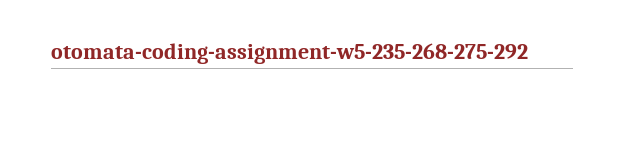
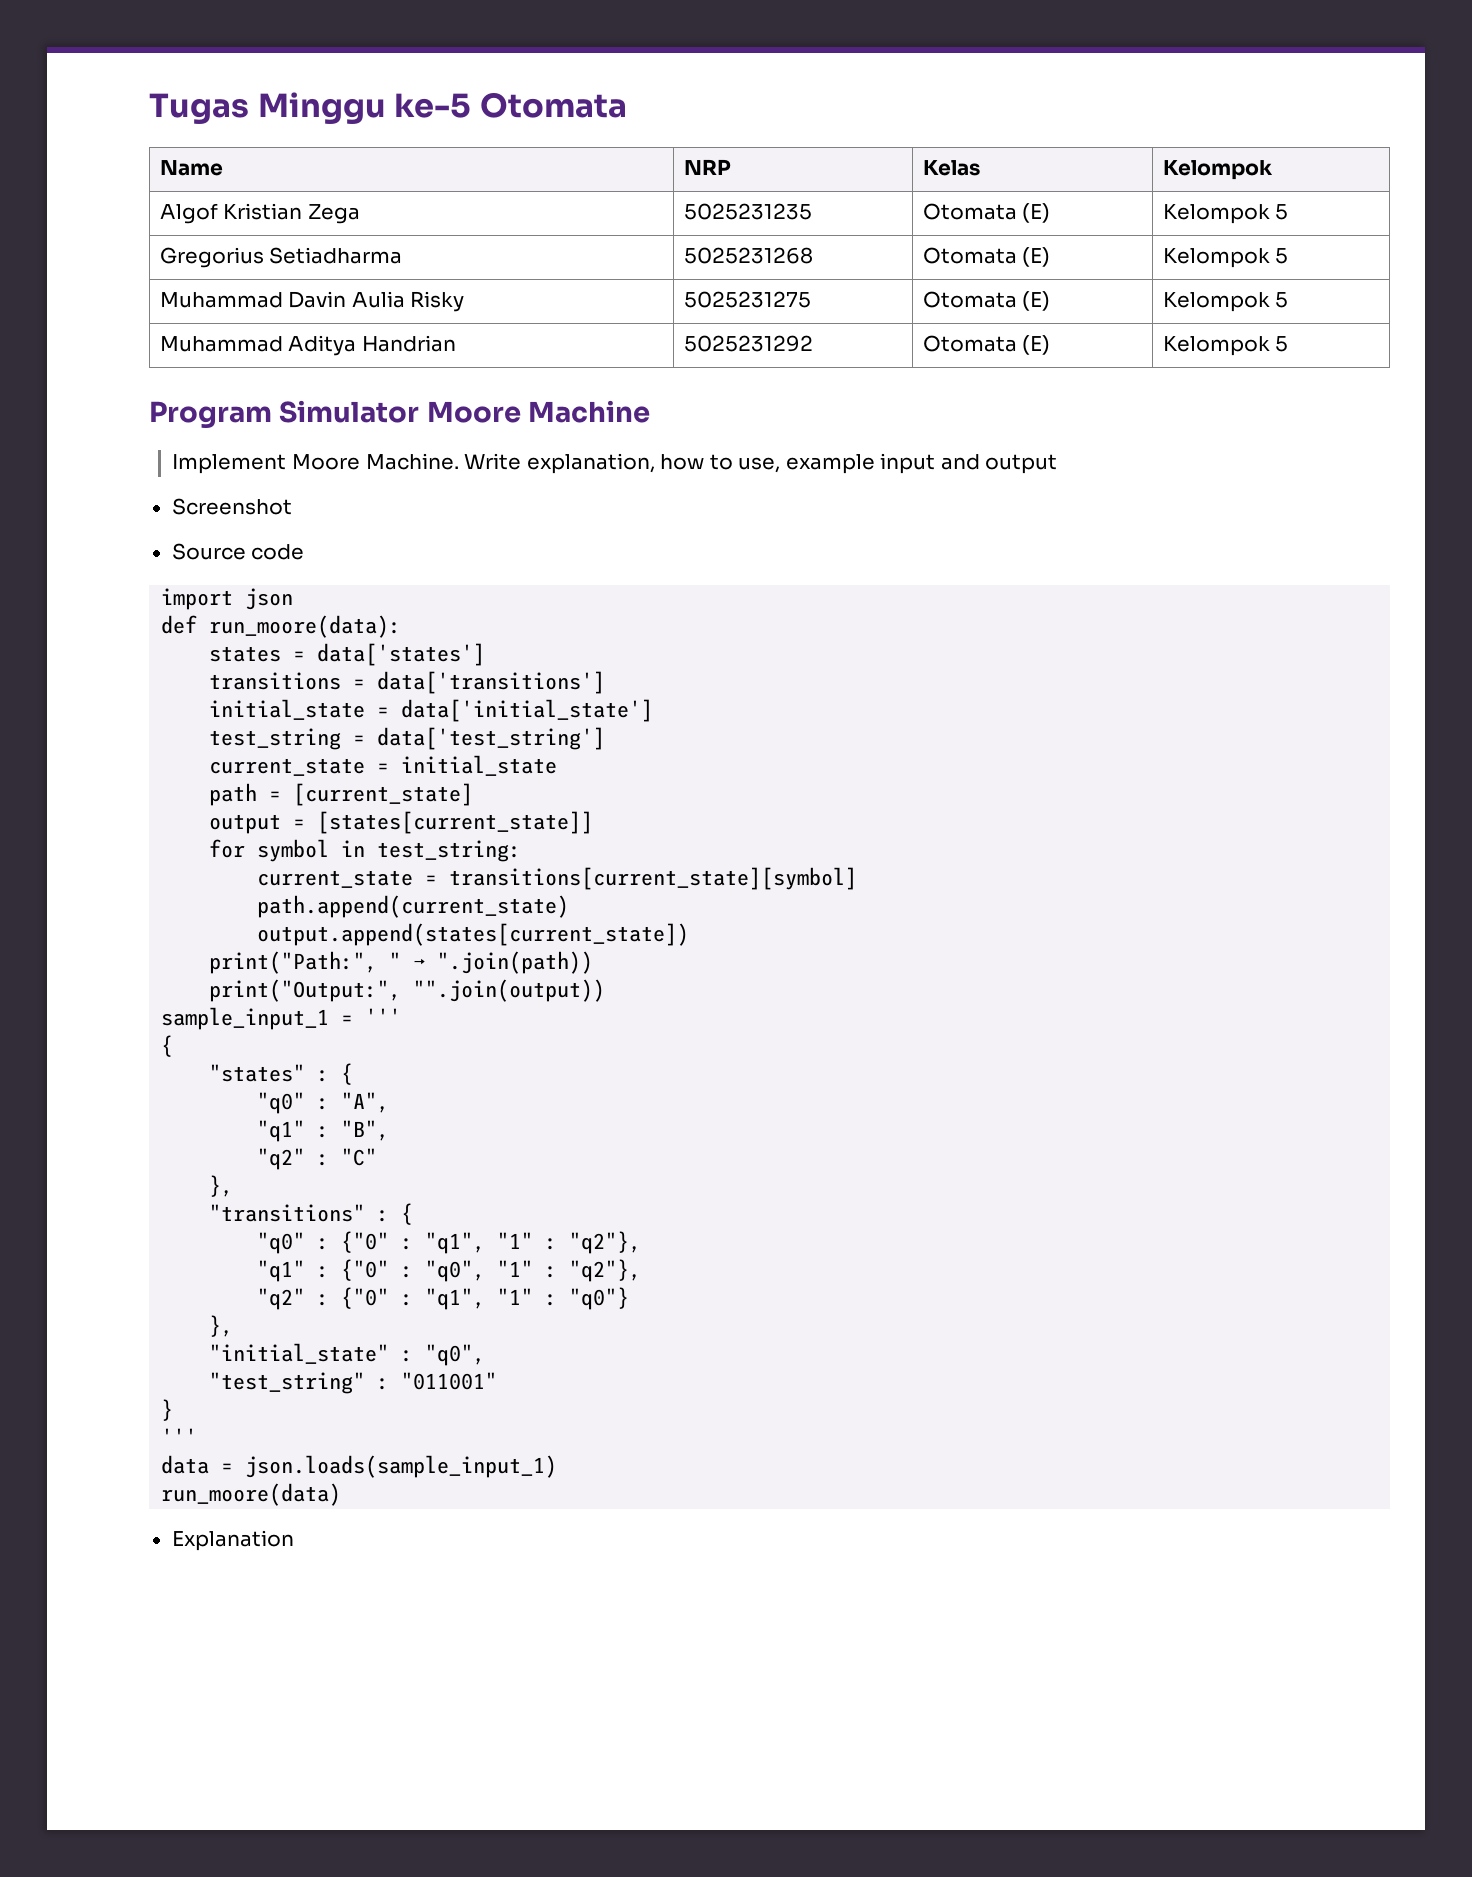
- otomata-coding-assignment-w5-235-268-275-292
+ Tugas Minggu ke-5 Otomata
+ Name | NRP | Kelas | Kelompok
+ Algof Kristian Zega | 5025231235 | Otomata (E) | Kelompok 5
+ Gregorius Setiadharma | 5025231268 | Otomata (E) | Kelompok 5
+ Muhammad Davin Aulia Risky | 5025231275 | Otomata (E) | Kelompok 5
+ Muhammad Aditya Handrian | 5025231292 | Otomata (E) | Kelompok 5
+ Program Simulator Moore Machine
+ Implement Moore Machine. Write explanation, how to use, example input and output
+ Screenshot
+ Source code
+ import json
+ def run_moore(data):
+ states = data['states']
+ transitions = data['transitions']
+ initial_state = data['initial_state']
+ test_string = data['test_string']
+ current_state = initial_state
+ path = [current_state]
+ output = [states[current_state]]
+ for symbol in test_string:
+ current_state = transitions[current_state][symbol]
+ path.append(current_state)
+ output.append(states[current_state])
+ print("Path:", " → ".join(path))
+ print("Output:", "".join(output))
+ sample_input_1 = '''
+ {
+ "states" : {
+ "q0" : "A",
+ "q1" : "B",
+ "q2" : "C"
+ },
+ "transitions" : {
+ "q0" : {"0" : "q1", "1" : "q2"},
+ "q1" : {"0" : "q0", "1" : "q2"},
+ "q2" : {"0" : "q1", "1" : "q0"}
+ },
+ "initial_state" : "q0",
+ "test_string" : "011001"
+ }
+ '''
+ data = json.loads(sample_input_1)
+ run_moore(data)
+ Explanation

